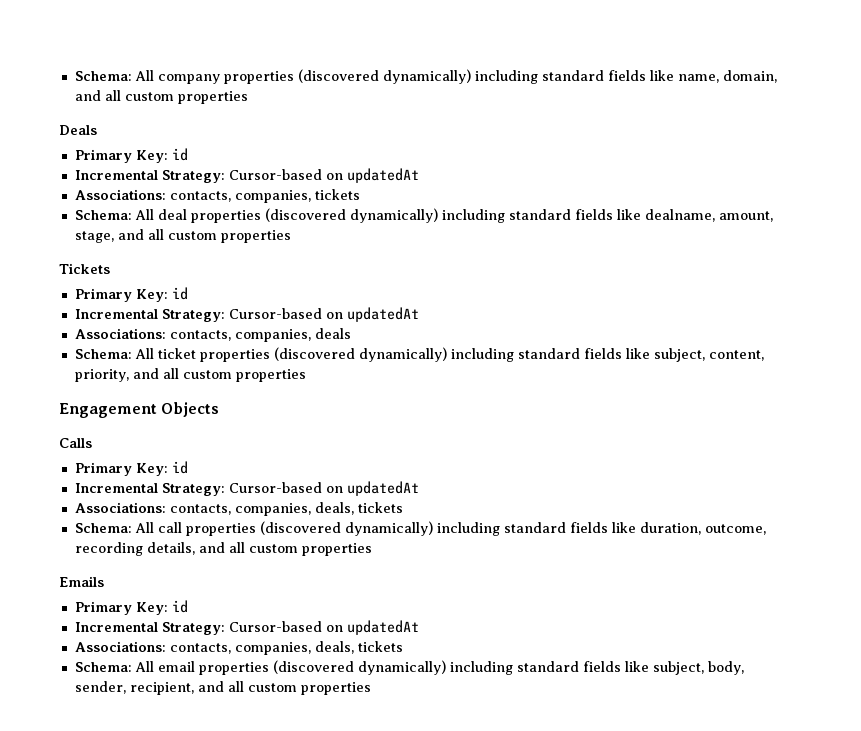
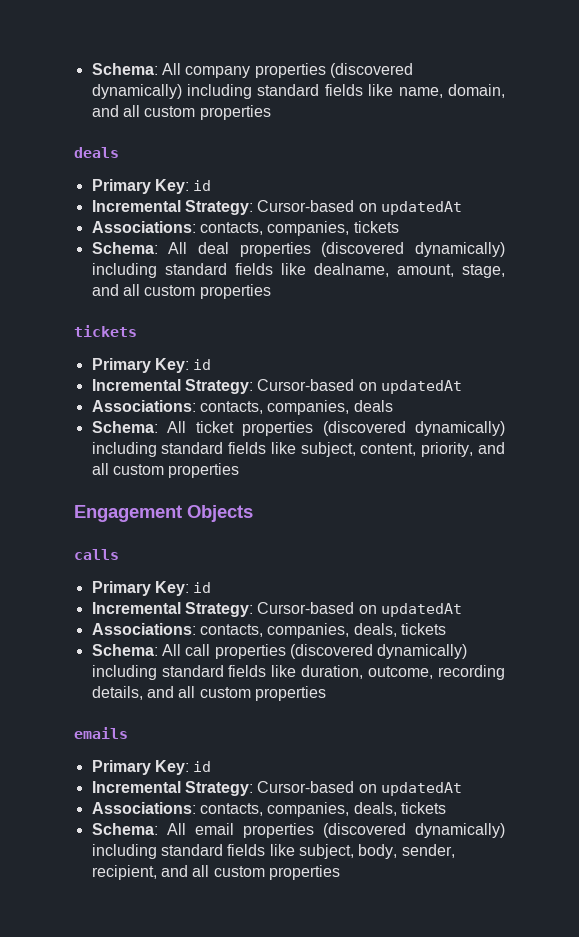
  Schema: All company properties (discovered dynamically) including standard fields like name, domain, and all custom properties
- Deals
+ deals
  Schema: All deal properties (discovered dynamically) including standard fields like dealname, amount, stage, and all custom properties
- Tickets
+ tickets
- Calls
+ calls
- Emails
+ emails

